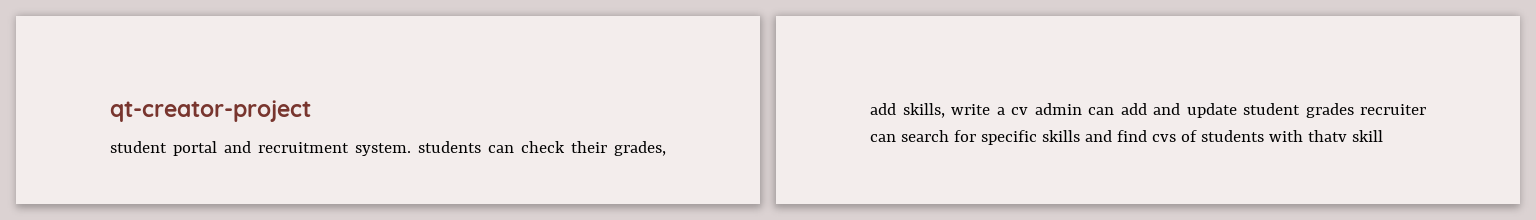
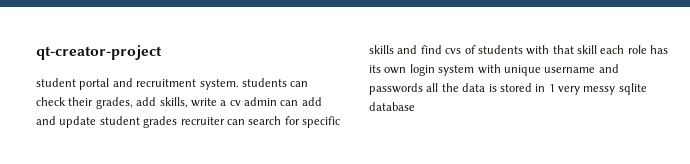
- student portal and recruitment system. students can check their grades, add skills, write a cv admin can add and update student grades recruiter can search for specific skills and find cvs of students with thatv skill
+ student portal and recruitment system. students can check their grades, add skills, write a cv admin can add and update student grades recruiter can search for specific skills and find cvs of students with that skill each role has its own login system with unique username and passwords all the data is stored in 1 very messy sqlite database

